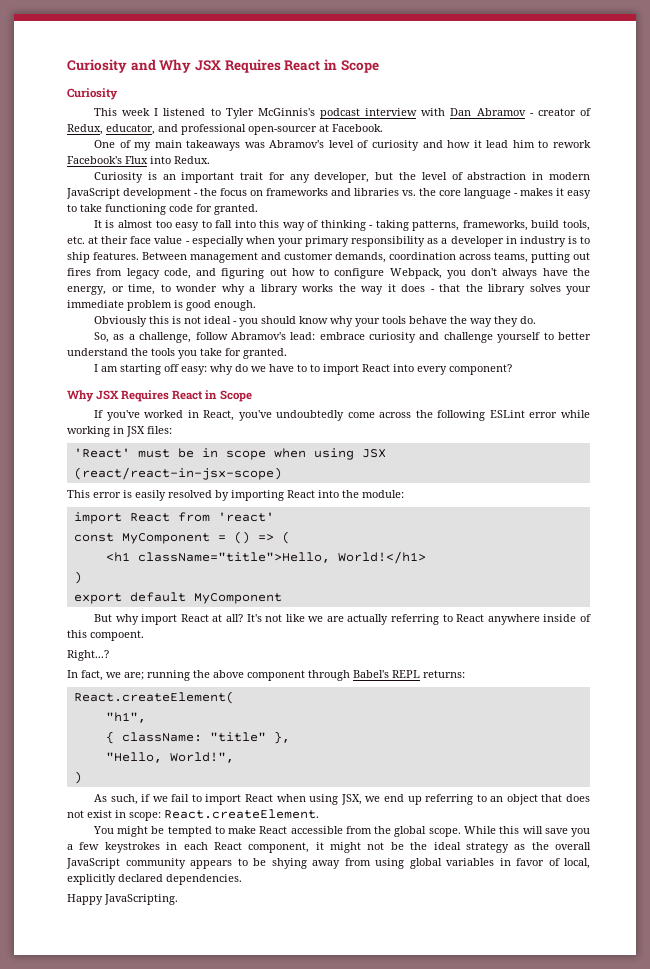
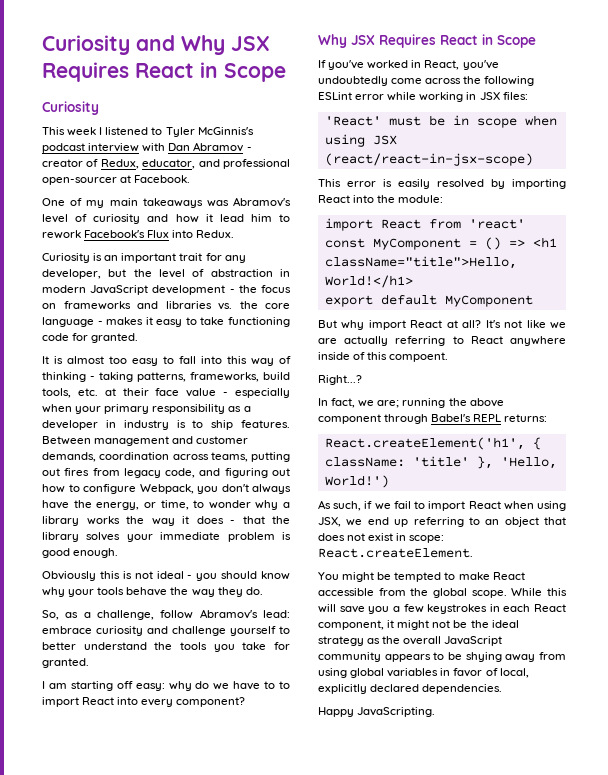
- const MyComponent = () => (
- <h1 className="title">Hello, World!</h1>
- )
+ const MyComponent = () => <h1 className="title">Hello, World!</h1>
- React.createElement(
- "h1",
- { className: "title" },
- "Hello, World!",
- )
+ React.createElement('h1', { className: 'title' }, 'Hello, World!')

